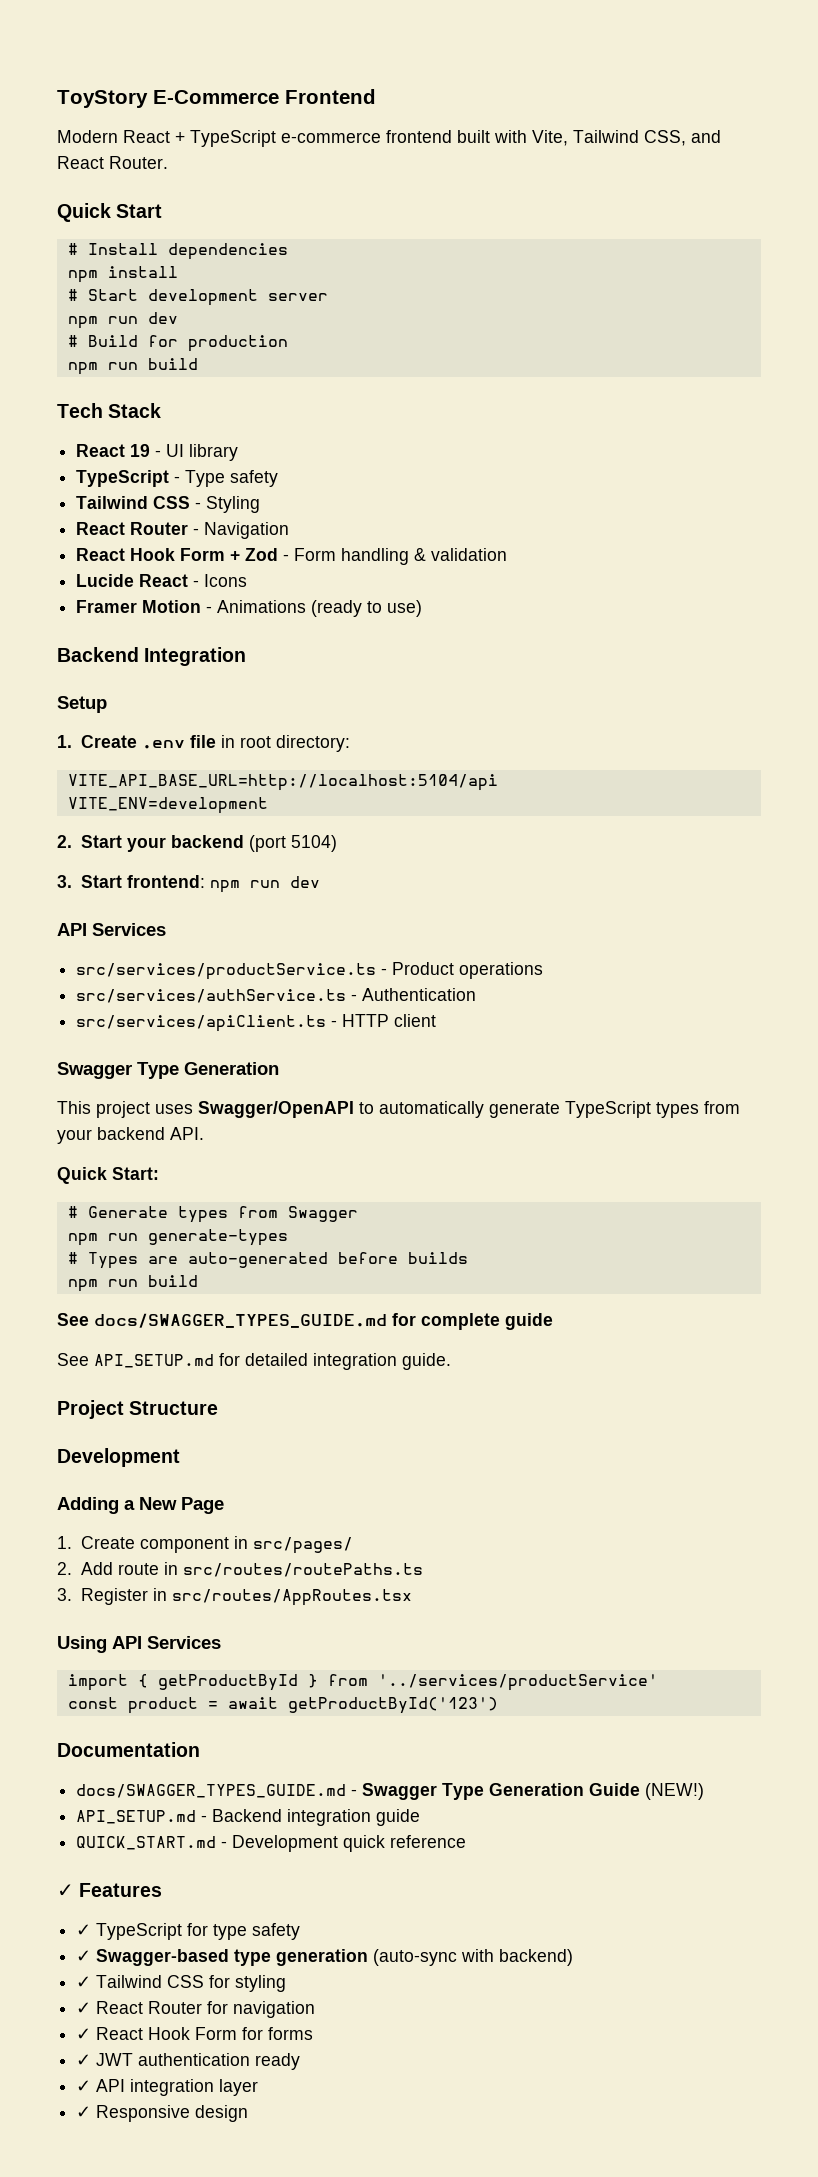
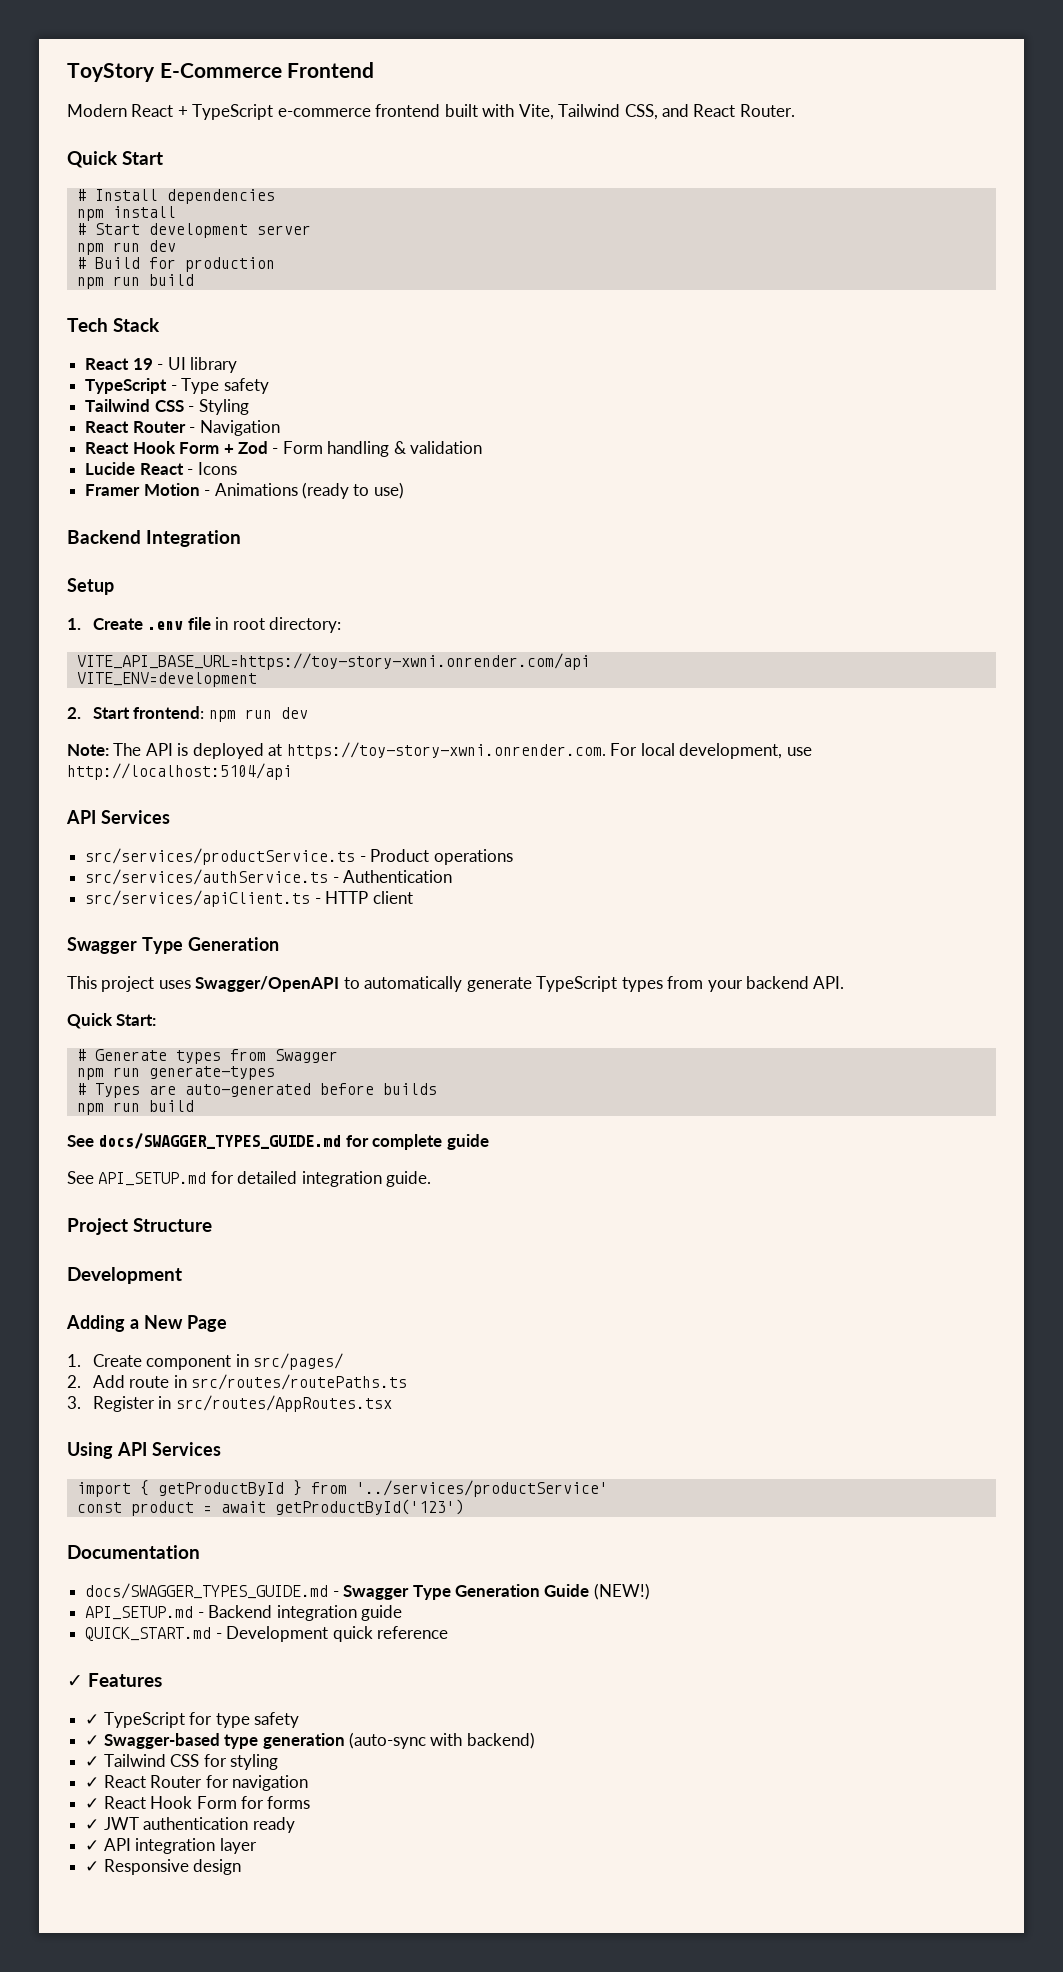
- VITE_API_BASE_URL=http://localhost:5104/api
+ VITE_API_BASE_URL=https://toy-story-xwni.onrender.com/api
- 2. Start your backend (port 5104)
- 3. Start frontend: npm run dev
+ 2. Start frontend: npm run dev
+ Note: The API is deployed at https://toy-story-xwni.onrender.com. For local development, use http://localhost:5104/api

